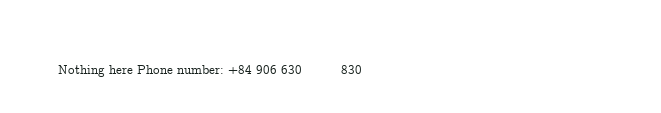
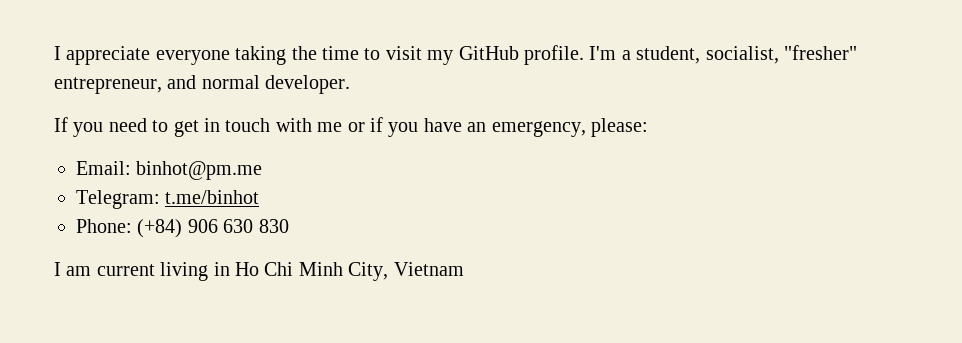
- Nothing here Phone number: +84 906 630 830
+ I appreciate everyone taking the time to visit my GitHub profile. I'm a student, socialist, "fresher" entrepreneur, and normal developer.
+ If you need to get in touch with me or if you have an emergency, please:
+ Email: binhot@pm.me
+ Telegram: t.me/binhot
+ Phone: (+84) 906 630 830
+ I am current living in Ho Chi Minh City, Vietnam

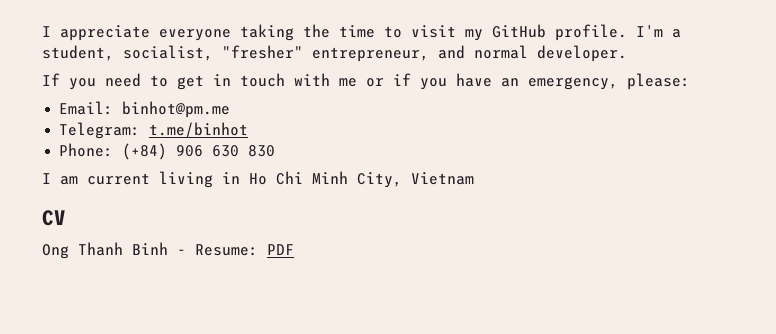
+ CV
+ Ong Thanh Binh - Resume: PDF

